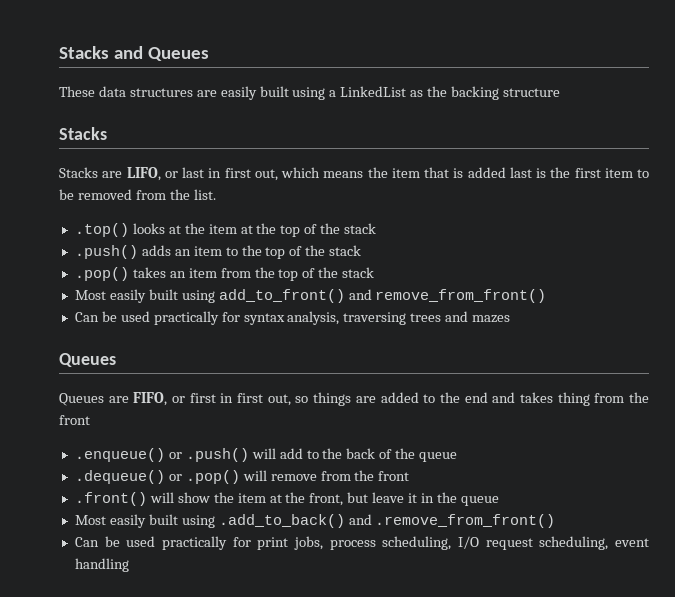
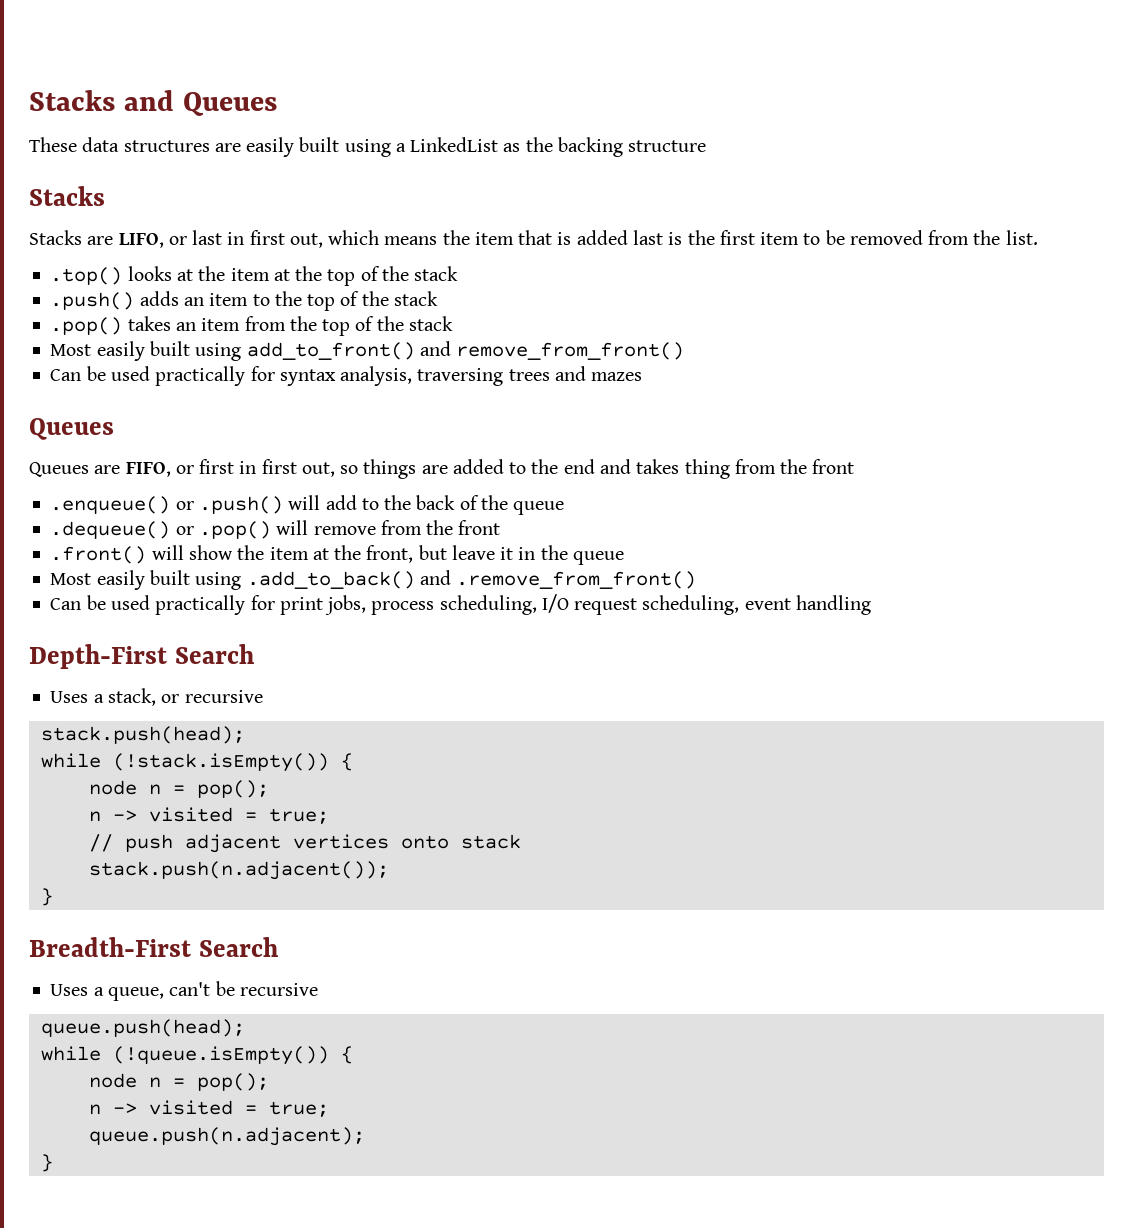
+ Depth-First Search
+ Uses a stack, or recursive
+ stack.push(head);
+ while (!stack.isEmpty()) {
+ node n = pop();
+ n -> visited = true;
+ // push adjacent vertices onto stack
+ stack.push(n.adjacent());
+ }
+ Breadth-First Search
+ Uses a queue, can't be recursive
+ queue.push(head);
+ while (!queue.isEmpty()) {
+ node n = pop();
+ n -> visited = true;
+ queue.push(n.adjacent);
+ }

